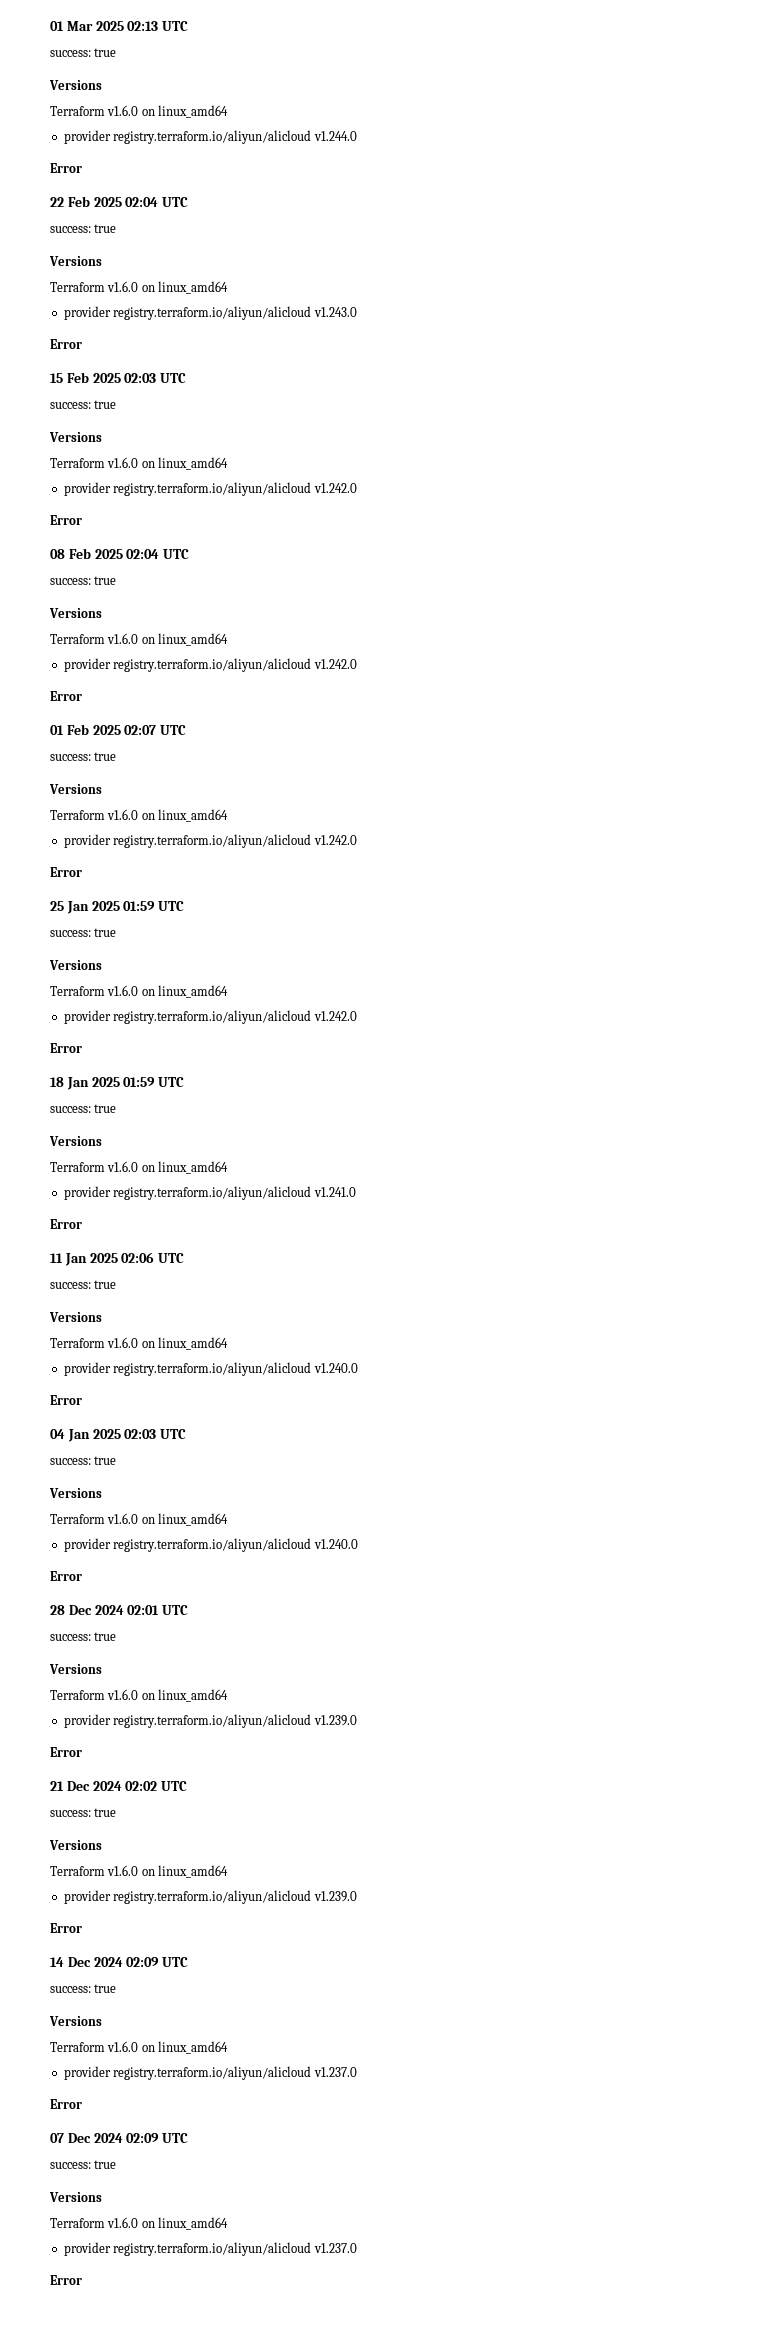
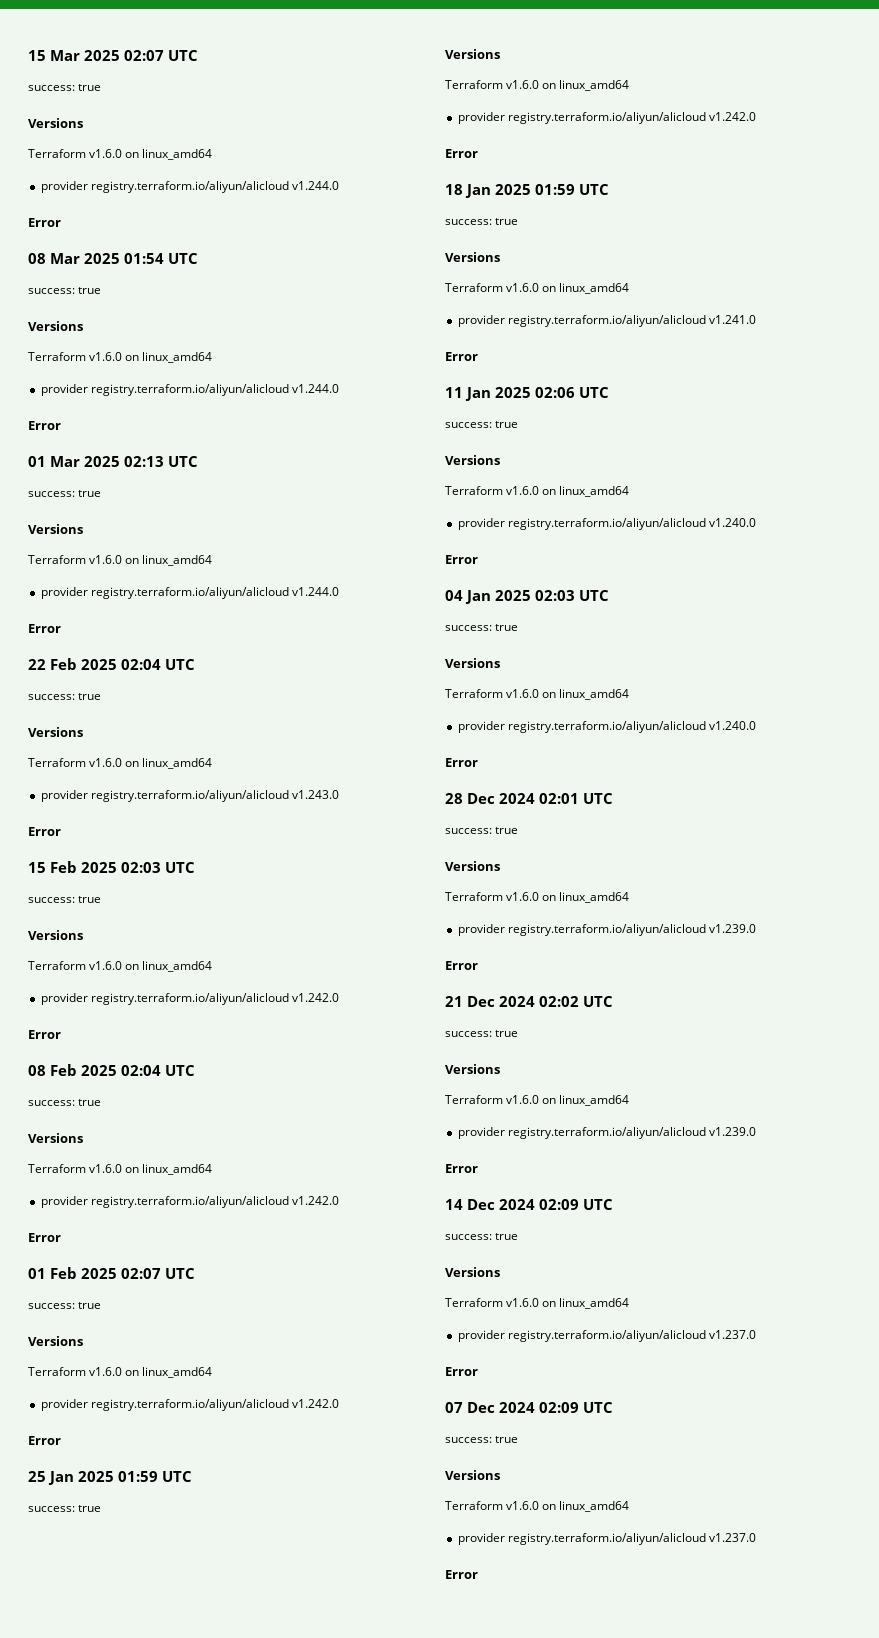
+ 15 Mar 2025 02:07 UTC
+ success: true
+ Versions
+ Terraform v1.6.0 on linux_amd64
+ provider registry.terraform.io/aliyun/alicloud v1.244.0
+ Error
+ 08 Mar 2025 01:54 UTC
+ success: true
+ Versions
+ Terraform v1.6.0 on linux_amd64
+ provider registry.terraform.io/aliyun/alicloud v1.244.0
+ Error

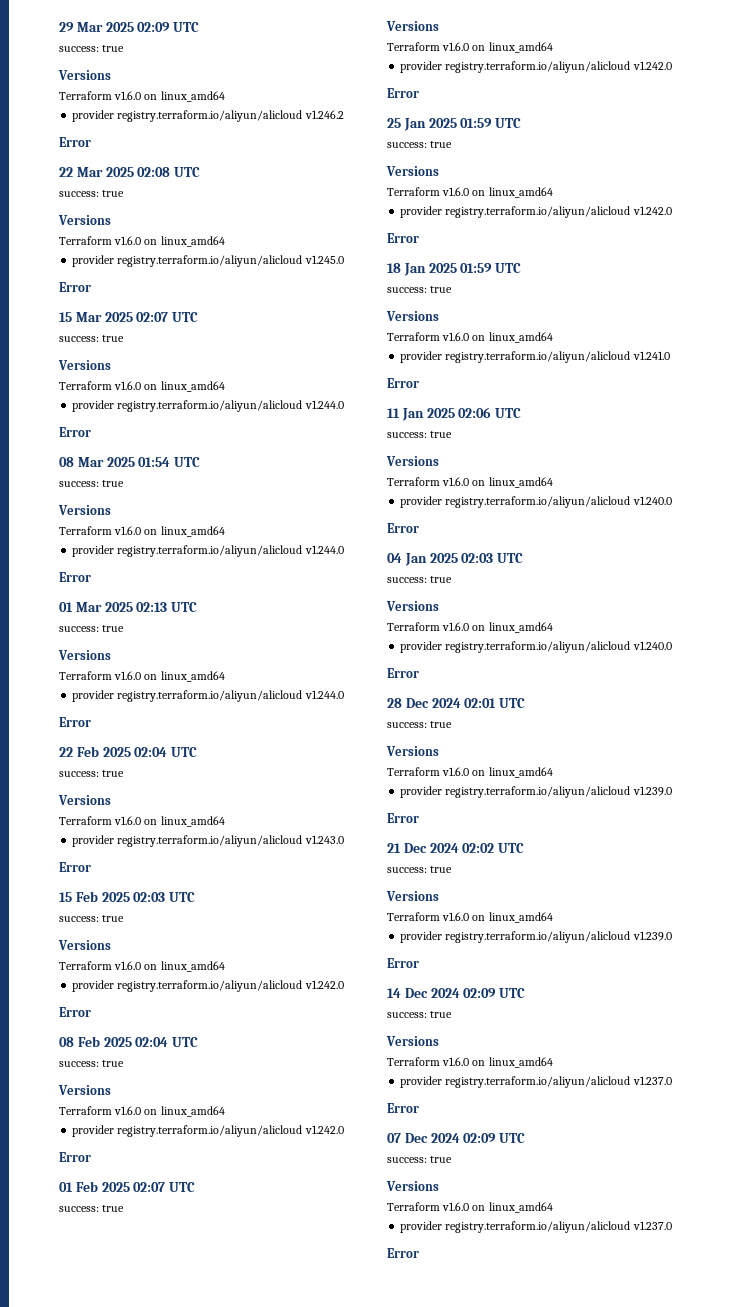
+ 29 Mar 2025 02:09 UTC
+ success: true
+ Versions
+ Terraform v1.6.0 on linux_amd64
+ provider registry.terraform.io/aliyun/alicloud v1.246.2
+ Error
+ 22 Mar 2025 02:08 UTC
+ success: true
+ Versions
+ Terraform v1.6.0 on linux_amd64
+ provider registry.terraform.io/aliyun/alicloud v1.245.0
+ Error

